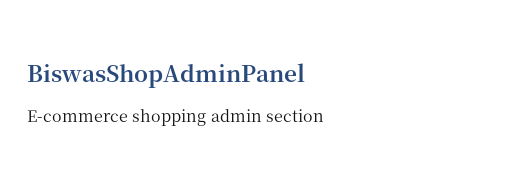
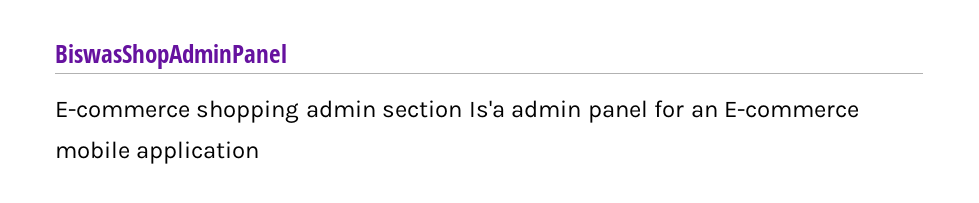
- E-commerce shopping admin section
+ E-commerce shopping admin section Is'a admin panel for an E-commerce mobile application

